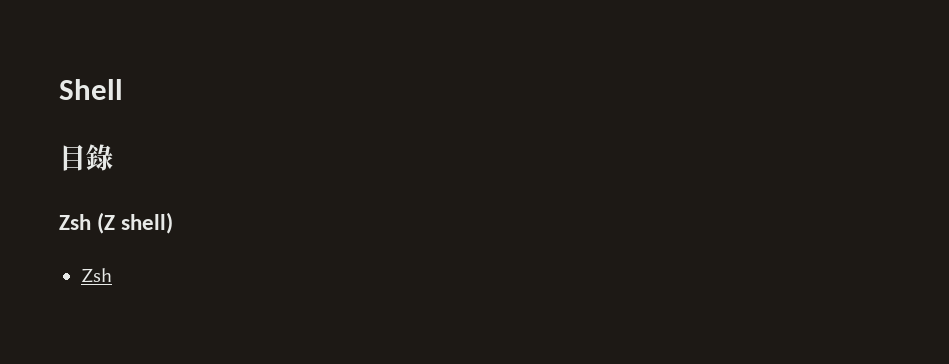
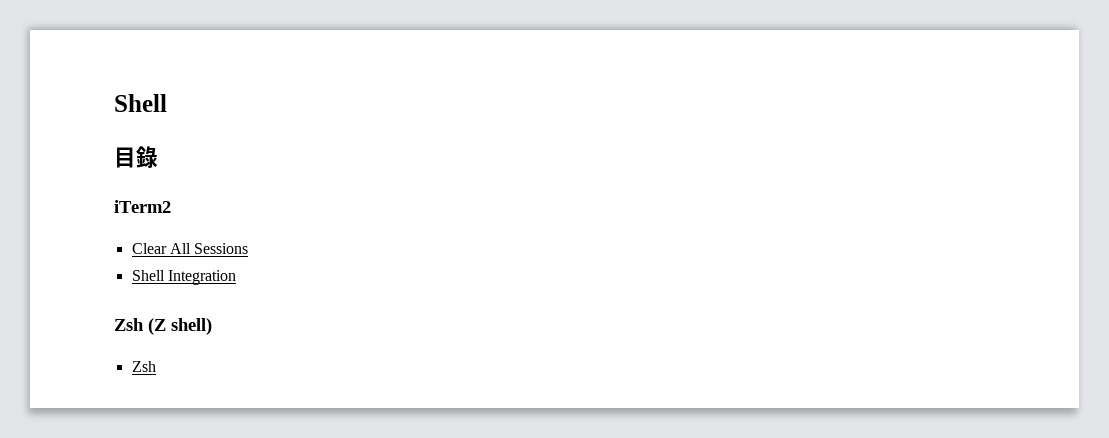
+ iTerm2
+ Clear All Sessions
+ Shell Integration

